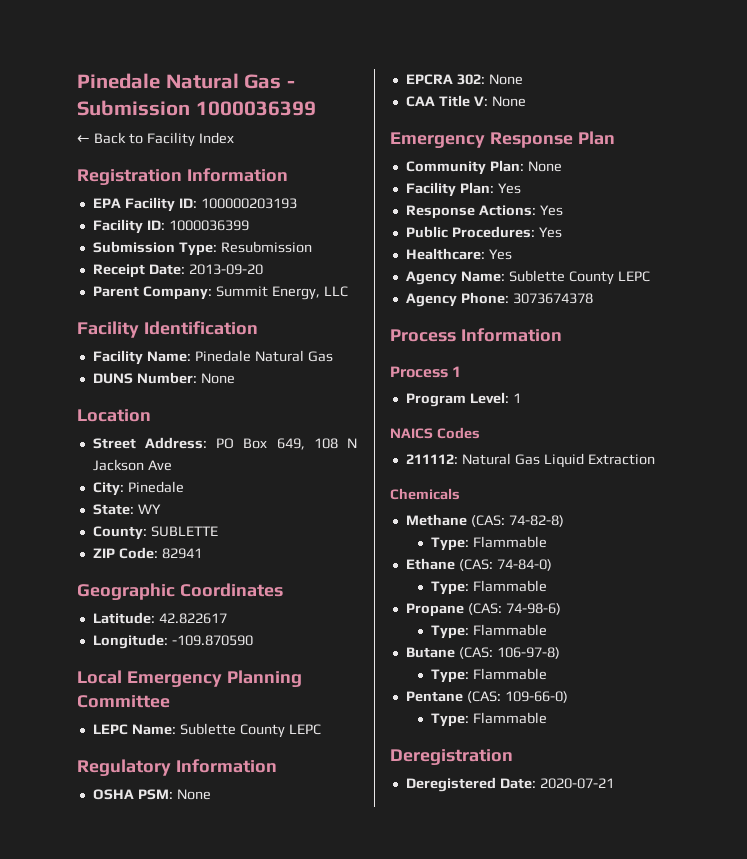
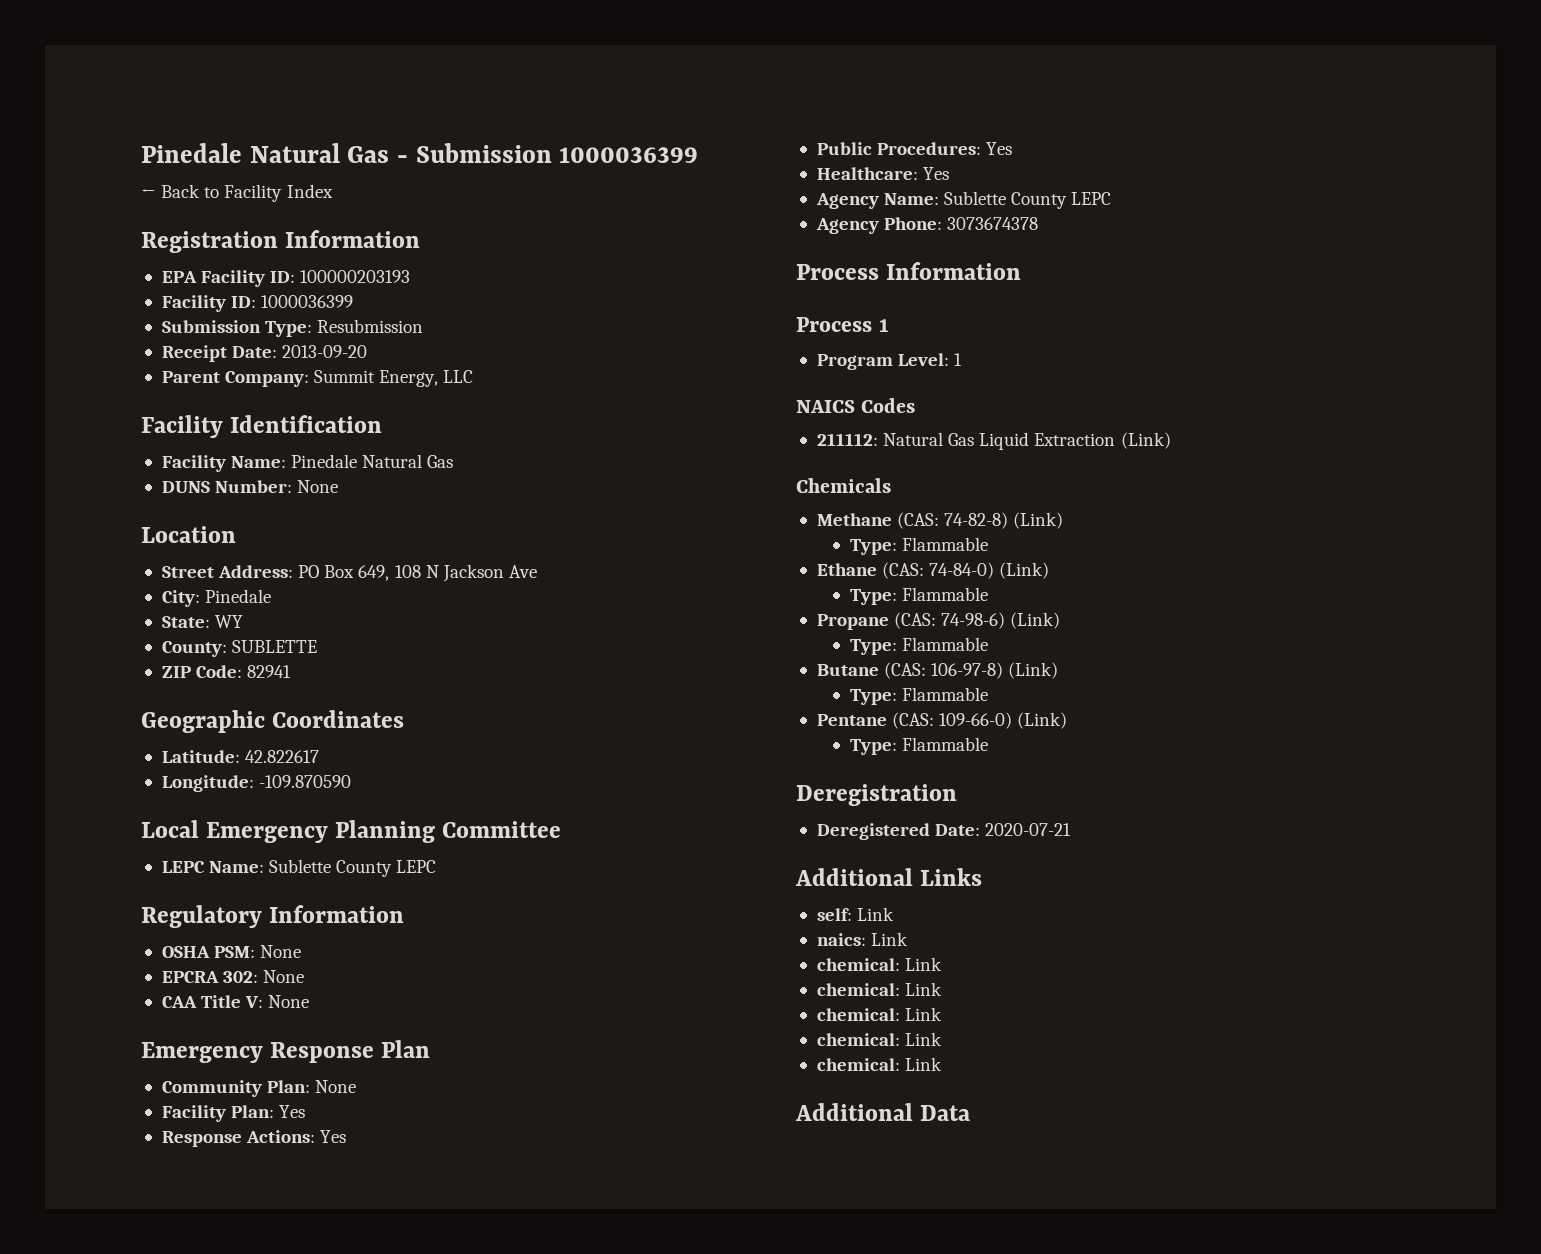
- 211112: Natural Gas Liquid Extraction
+ 211112: Natural Gas Liquid Extraction (Link)
- Methane (CAS: 74-82-8)
+ Methane (CAS: 74-82-8) (Link)
- Ethane (CAS: 74-84-0)
+ Ethane (CAS: 74-84-0) (Link)
- Propane (CAS: 74-98-6)
+ Propane (CAS: 74-98-6) (Link)
- Butane (CAS: 106-97-8)
+ Butane (CAS: 106-97-8) (Link)
- Pentane (CAS: 109-66-0)
+ Pentane (CAS: 109-66-0) (Link)
+ Additional Links
+ self: Link
+ naics: Link
+ chemical: Link
+ chemical: Link
+ chemical: Link
+ chemical: Link
+ chemical: Link
+ Additional Data

